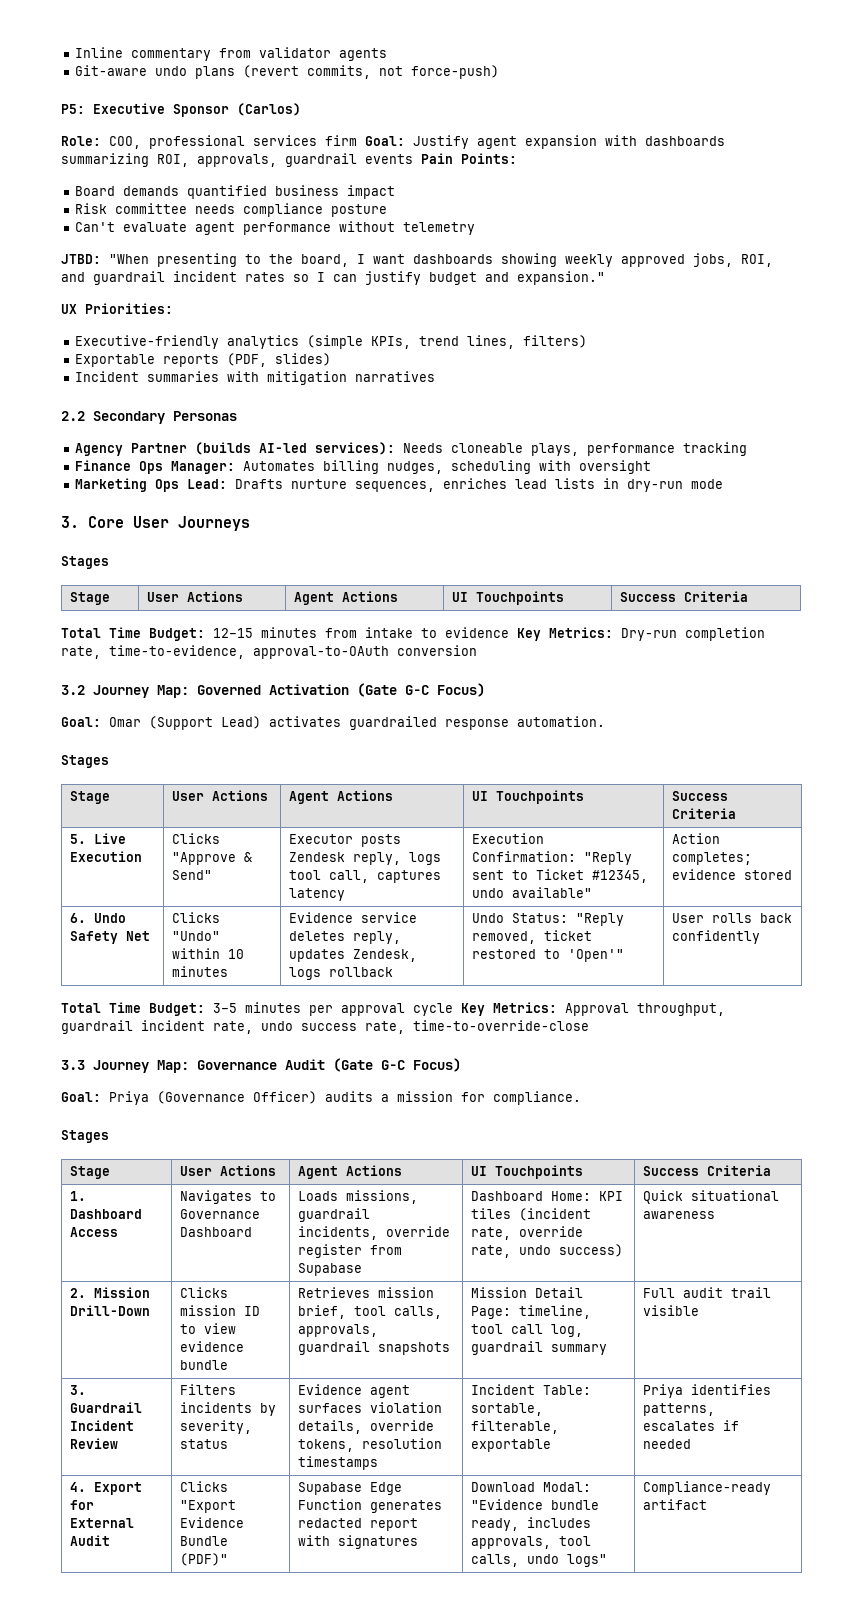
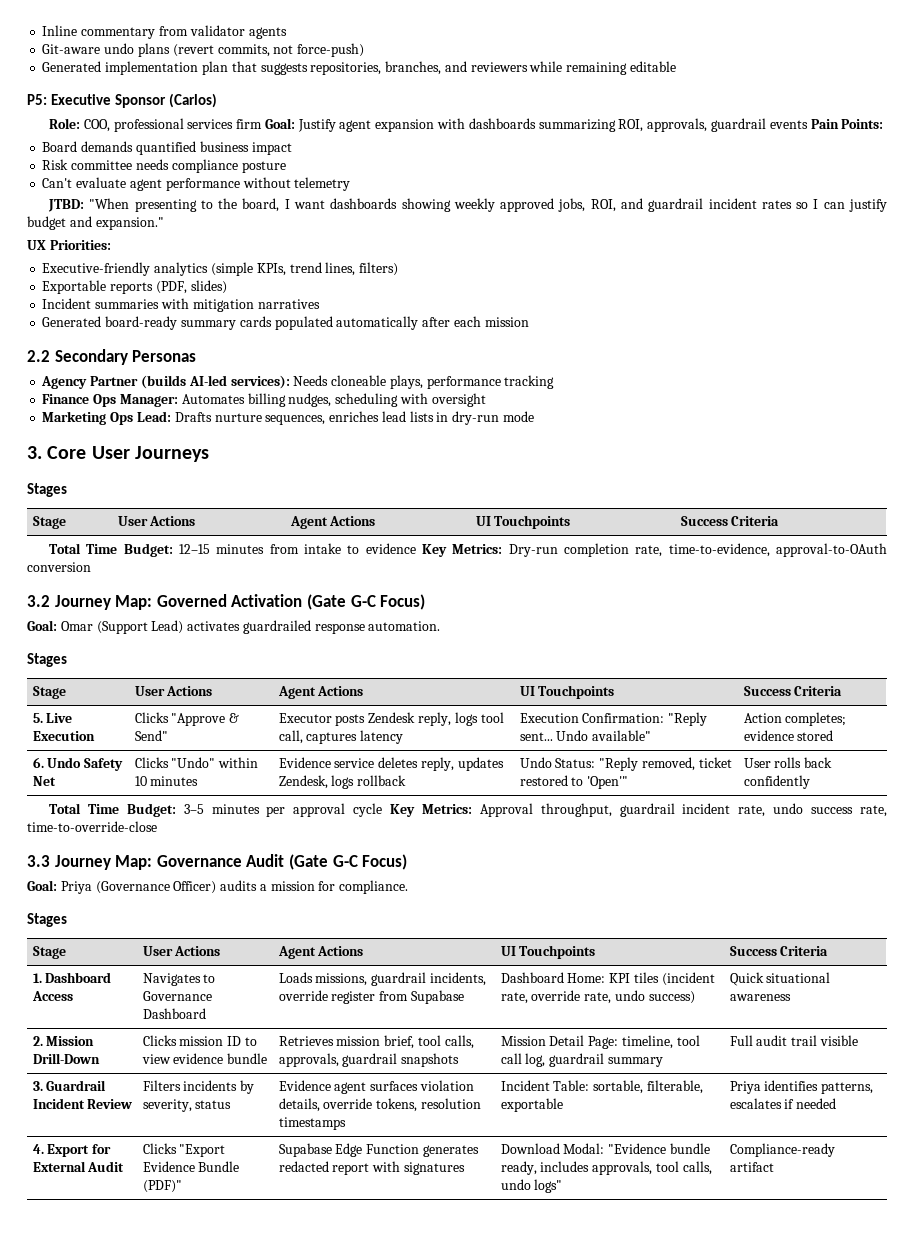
+ Generated implementation plan that suggests repositories, branches, and reviewers while remaining editable
+ Generated board-ready summary cards populated automatically after each mission
- 5. Live Execution | Clicks "Approve & Send" | Executor posts Zendesk reply, logs tool call, captures latency | Execution Confirmation: "Reply sent to Ticket #12345, undo available" | Action completes; evidence stored
+ 5. Live Execution | Clicks "Approve & Send" | Executor posts Zendesk reply, logs tool call, captures latency | Execution Confirmation: "Reply sent... Undo available" | Action completes; evidence stored

